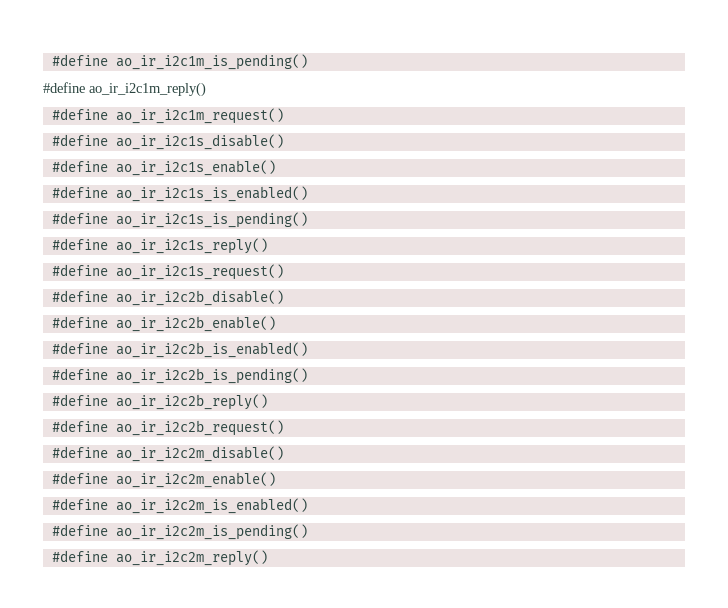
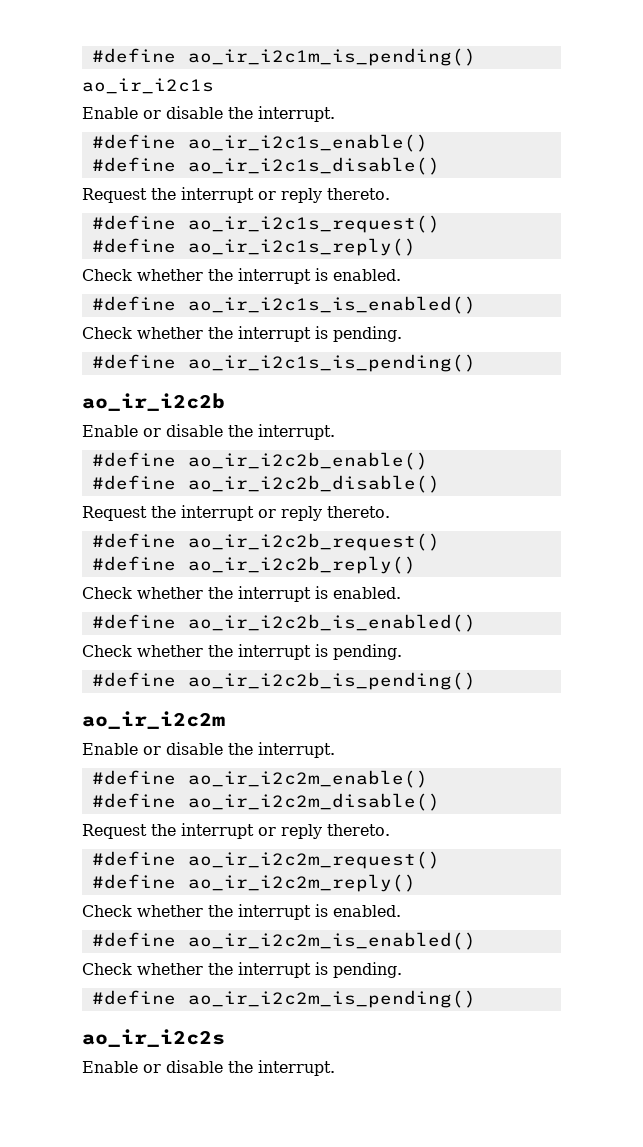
- #define ao_ir_i2c1m_reply()
- #define ao_ir_i2c1m_request()
+ ao_ir_i2c1s
+ Enable or disable the interrupt.
+ #define ao_ir_i2c1s_enable()
  #define ao_ir_i2c1s_disable()
- #define ao_ir_i2c1s_enable()
+ Request the interrupt or reply thereto.
+ #define ao_ir_i2c1s_request()
+ #define ao_ir_i2c1s_reply()
+ Check whether the interrupt is enabled.
  #define ao_ir_i2c1s_is_enabled()
+ Check whether the interrupt is pending.
  #define ao_ir_i2c1s_is_pending()
- #define ao_ir_i2c1s_reply()
- #define ao_ir_i2c1s_request()
+ ao_ir_i2c2b
+ Enable or disable the interrupt.
+ #define ao_ir_i2c2b_enable()
  #define ao_ir_i2c2b_disable()
- #define ao_ir_i2c2b_enable()
+ Request the interrupt or reply thereto.
+ #define ao_ir_i2c2b_request()
+ #define ao_ir_i2c2b_reply()
+ Check whether the interrupt is enabled.
  #define ao_ir_i2c2b_is_enabled()
+ Check whether the interrupt is pending.
  #define ao_ir_i2c2b_is_pending()
- #define ao_ir_i2c2b_reply()
- #define ao_ir_i2c2b_request()
+ ao_ir_i2c2m
+ Enable or disable the interrupt.
+ #define ao_ir_i2c2m_enable()
  #define ao_ir_i2c2m_disable()
- #define ao_ir_i2c2m_enable()
+ Request the interrupt or reply thereto.
+ #define ao_ir_i2c2m_request()
+ #define ao_ir_i2c2m_reply()
+ Check whether the interrupt is enabled.
  #define ao_ir_i2c2m_is_enabled()
+ Check whether the interrupt is pending.
  #define ao_ir_i2c2m_is_pending()
- #define ao_ir_i2c2m_reply()
+ ao_ir_i2c2s
+ Enable or disable the interrupt.

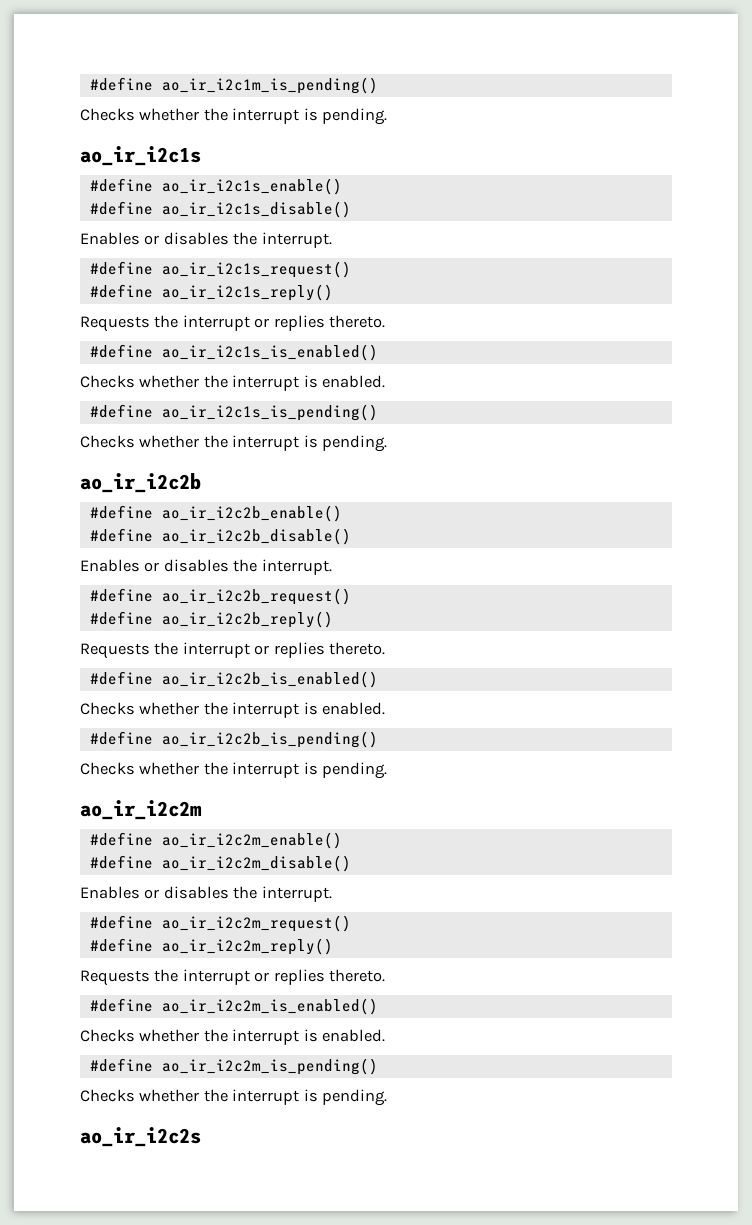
  #define ao_ir_i2c1m_is_pending()
+ Checks whether the interrupt is pending.
  ao_ir_i2c1s
- Enable or disable the interrupt.
  #define ao_ir_i2c1s_enable()
  #define ao_ir_i2c1s_disable()
- Request the interrupt or reply thereto.
+ Enables or disables the interrupt.
  #define ao_ir_i2c1s_request()
  #define ao_ir_i2c1s_reply()
- Check whether the interrupt is enabled.
+ Requests the interrupt or replies thereto.
  #define ao_ir_i2c1s_is_enabled()
- Check whether the interrupt is pending.
+ Checks whether the interrupt is enabled.
  #define ao_ir_i2c1s_is_pending()
+ Checks whether the interrupt is pending.
  ao_ir_i2c2b
- Enable or disable the interrupt.
  #define ao_ir_i2c2b_disable()
- Request the interrupt or reply thereto.
+ Enables or disables the interrupt.
  #define ao_ir_i2c2b_request()
  #define ao_ir_i2c2b_reply()
- Check whether the interrupt is enabled.
+ Requests the interrupt or replies thereto.
  #define ao_ir_i2c2b_is_enabled()
- Check whether the interrupt is pending.
+ Checks whether the interrupt is enabled.
  #define ao_ir_i2c2b_is_pending()
+ Checks whether the interrupt is pending.
  ao_ir_i2c2m
- Enable or disable the interrupt.
  #define ao_ir_i2c2m_disable()
- Request the interrupt or reply thereto.
+ Enables or disables the interrupt.
  #define ao_ir_i2c2m_request()
  #define ao_ir_i2c2m_reply()
- Check whether the interrupt is enabled.
+ Requests the interrupt or replies thereto.
  #define ao_ir_i2c2m_is_enabled()
- Check whether the interrupt is pending.
+ Checks whether the interrupt is enabled.
  #define ao_ir_i2c2m_is_pending()
+ Checks whether the interrupt is pending.
  ao_ir_i2c2s
- Enable or disable the interrupt.

